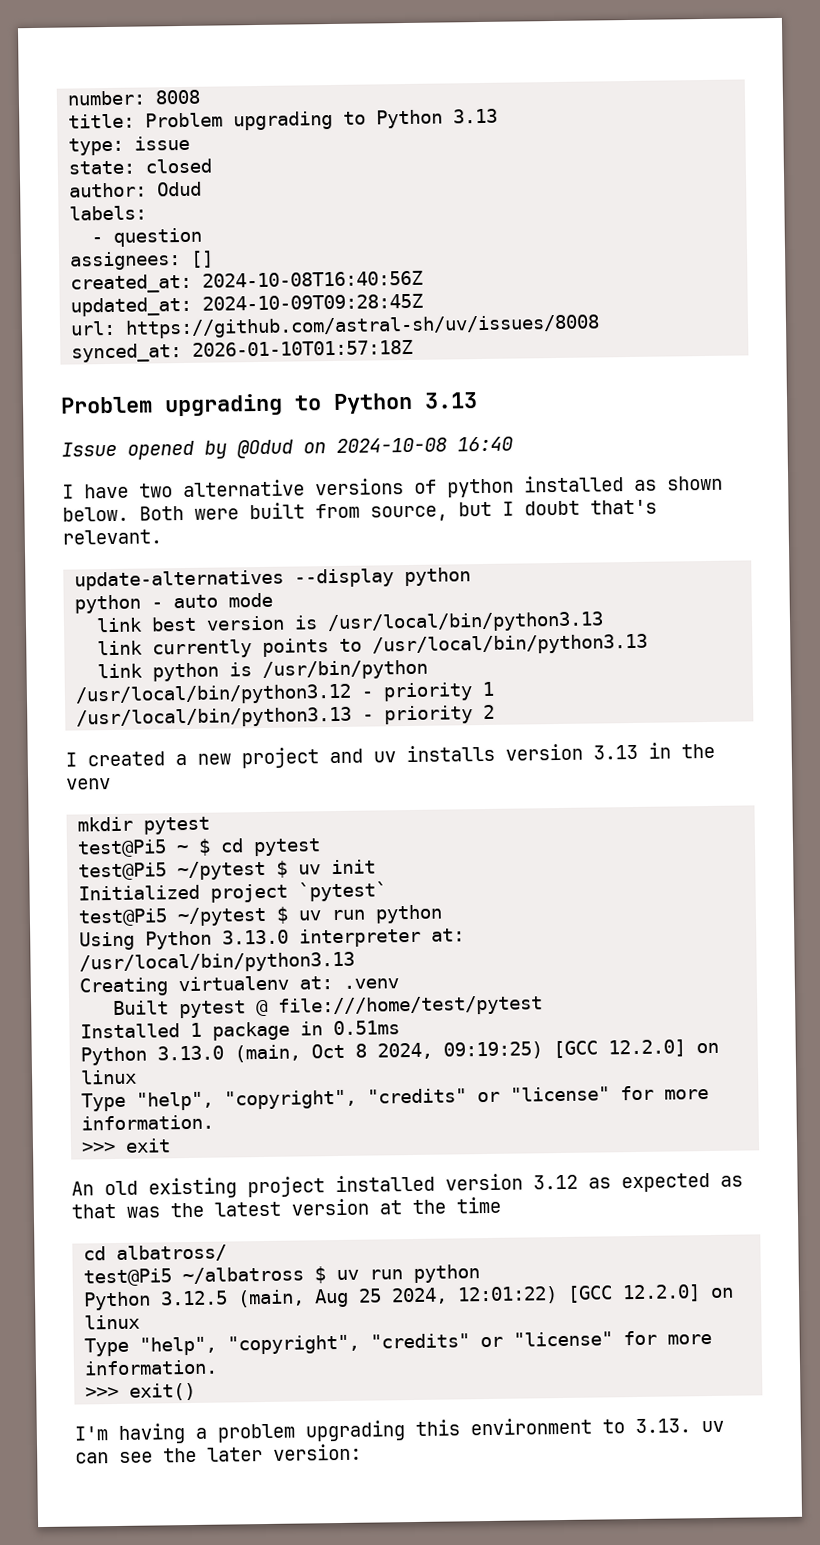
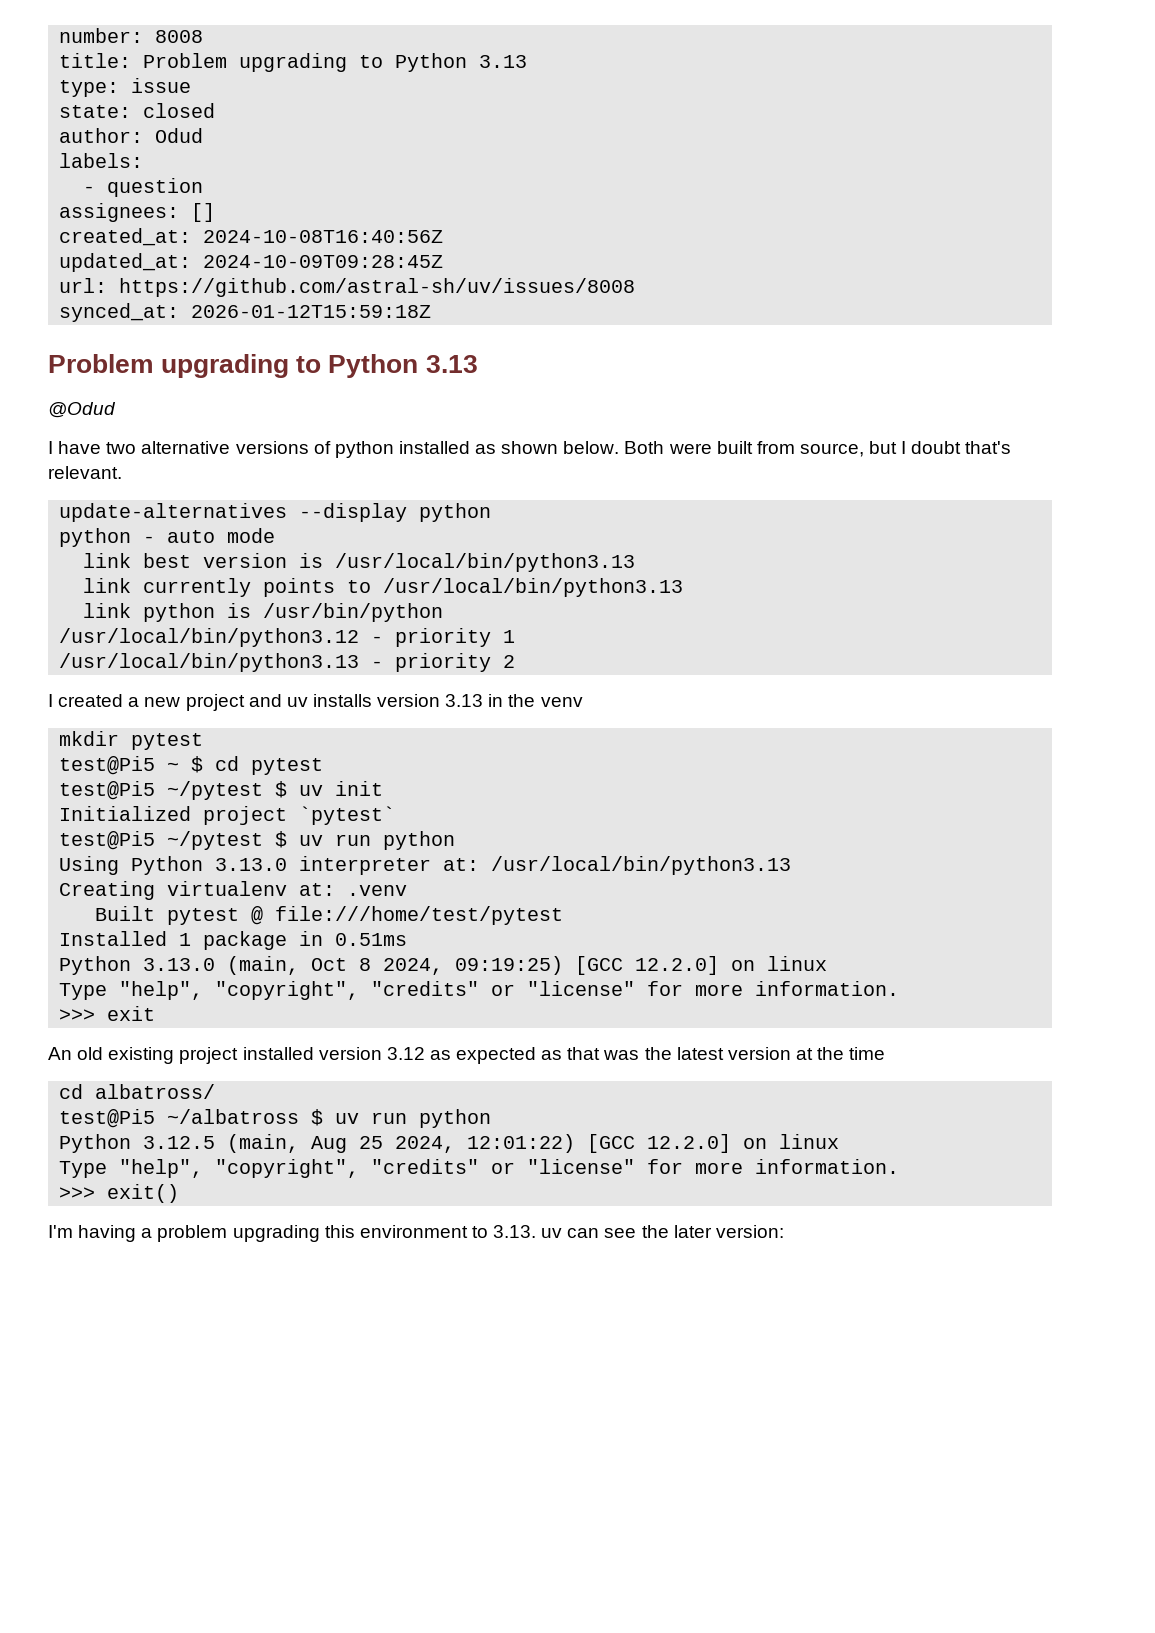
- synced_at: 2026-01-10T01:57:18Z
+ synced_at: 2026-01-12T15:59:18Z
  Problem upgrading to Python 3.13
- Issue opened by @Odud on 2024-10-08 16:40
+ @Odud

